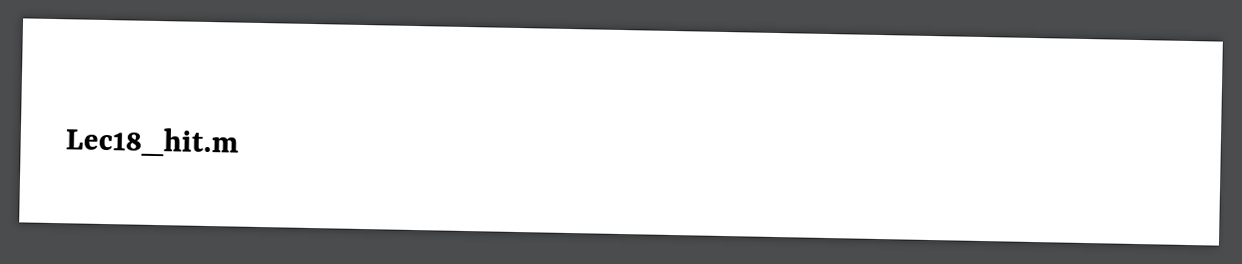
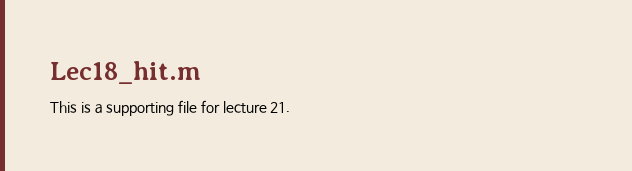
+ This is a supporting file for lecture 21.

